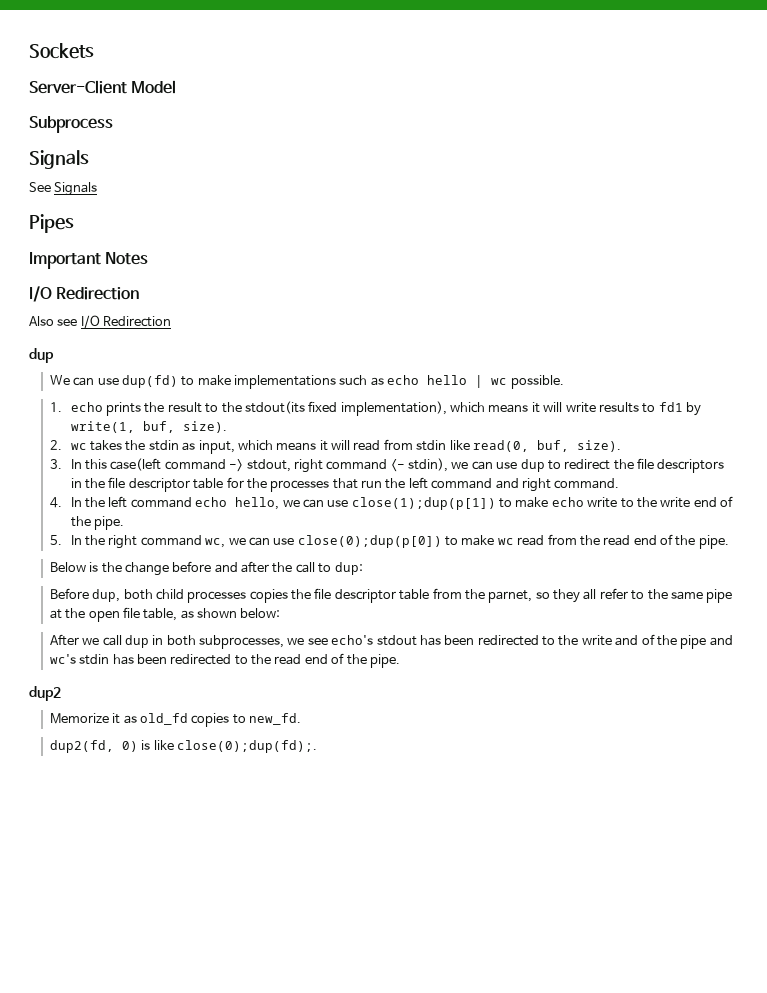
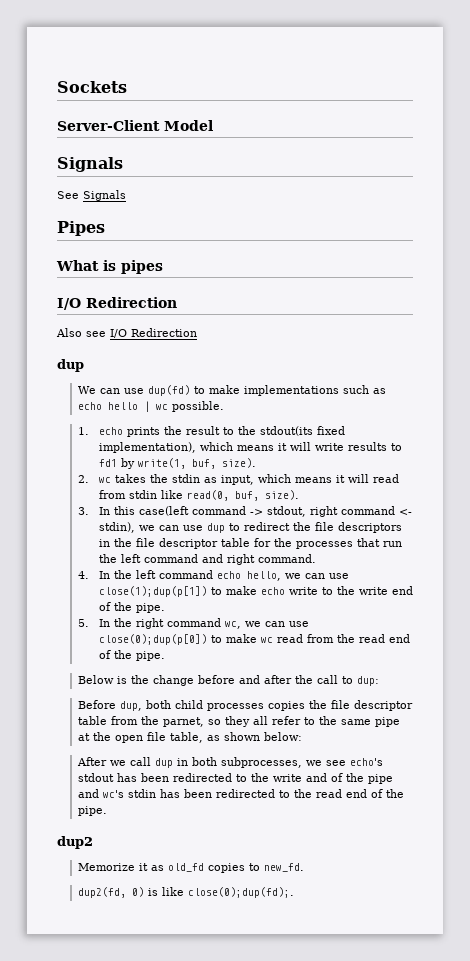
- Subprocess
- Important Notes
+ What is pipes

